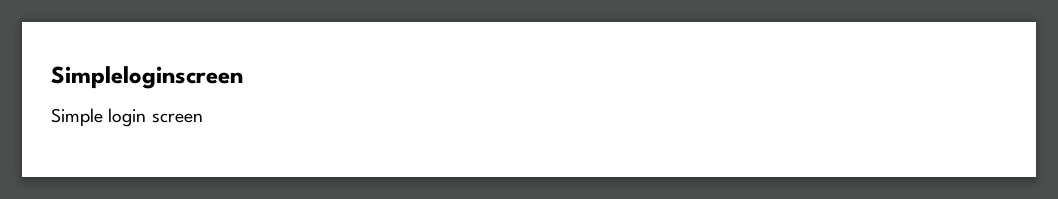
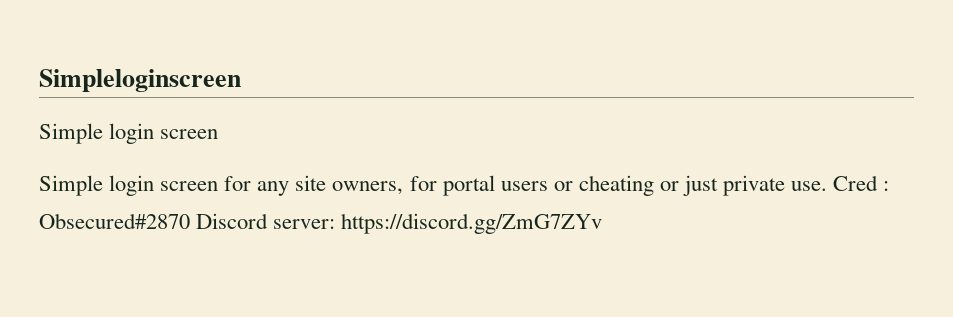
+ Simple login screen for any site owners, for portal users or cheating or just private use. Cred : Obsecured#2870 Discord server: https://discord.gg/ZmG7ZYv

